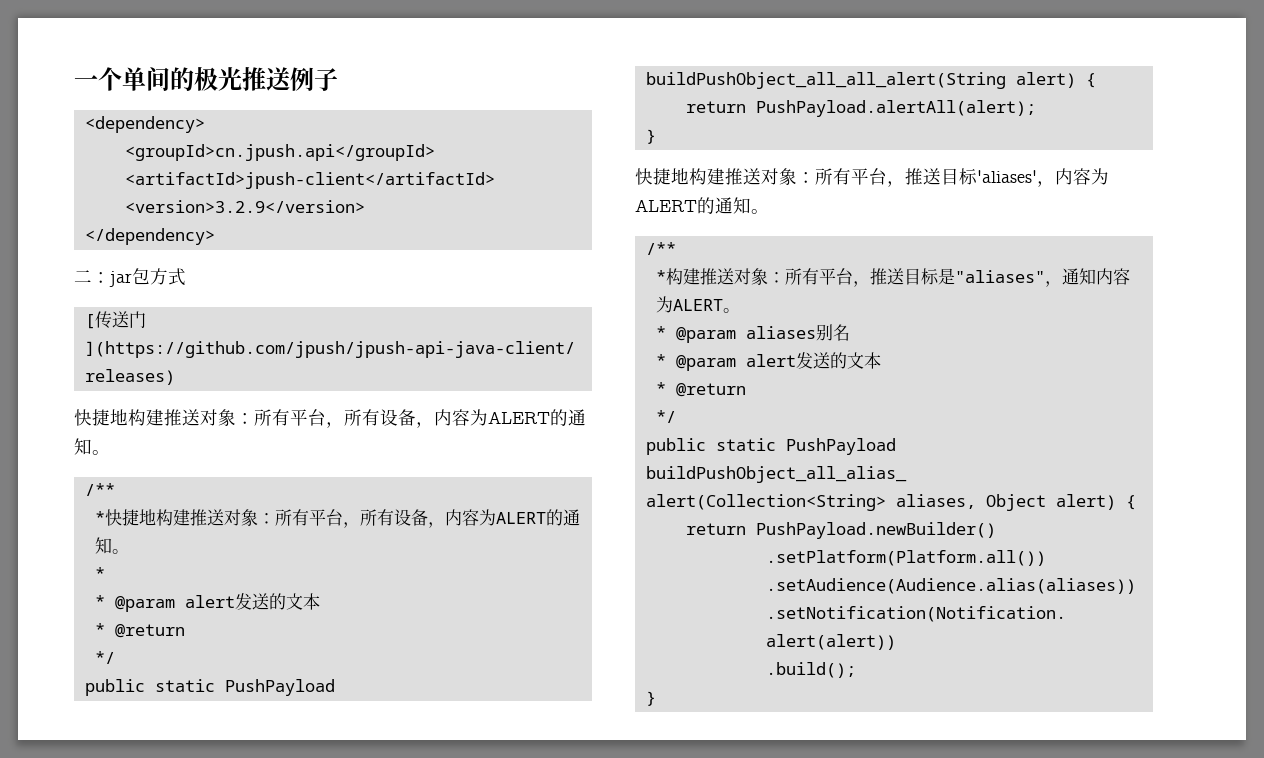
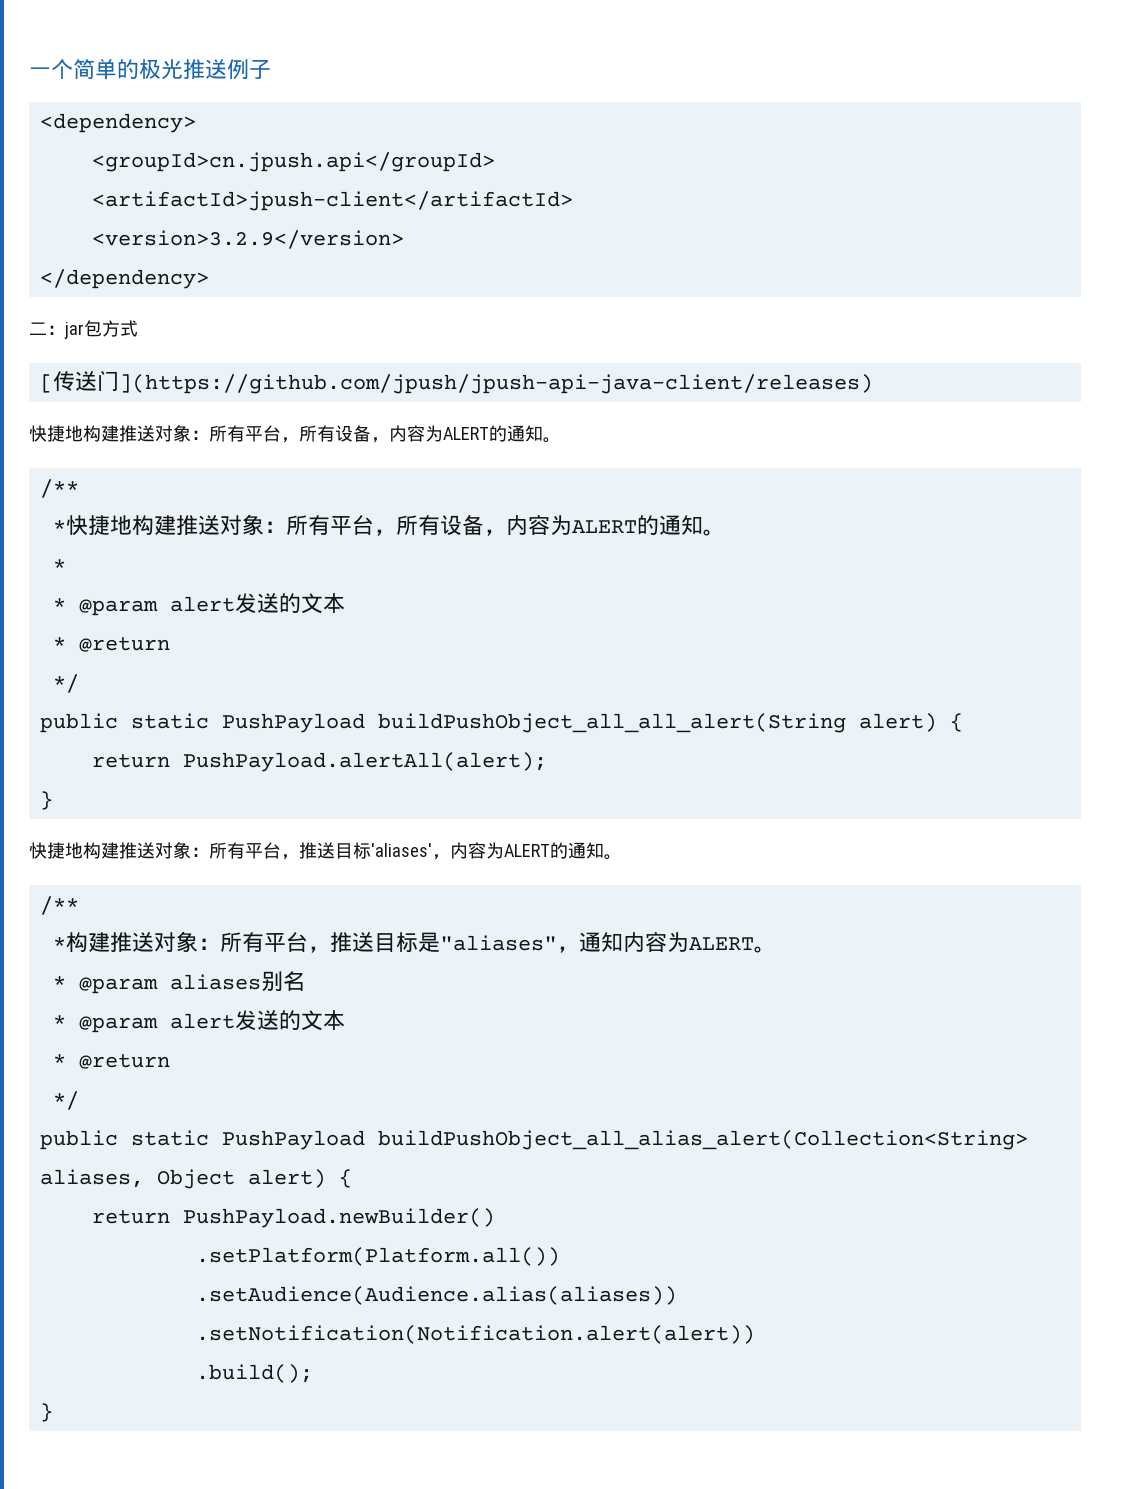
- 一个单间的极光推送例子
+ 一个简单的极光推送例子

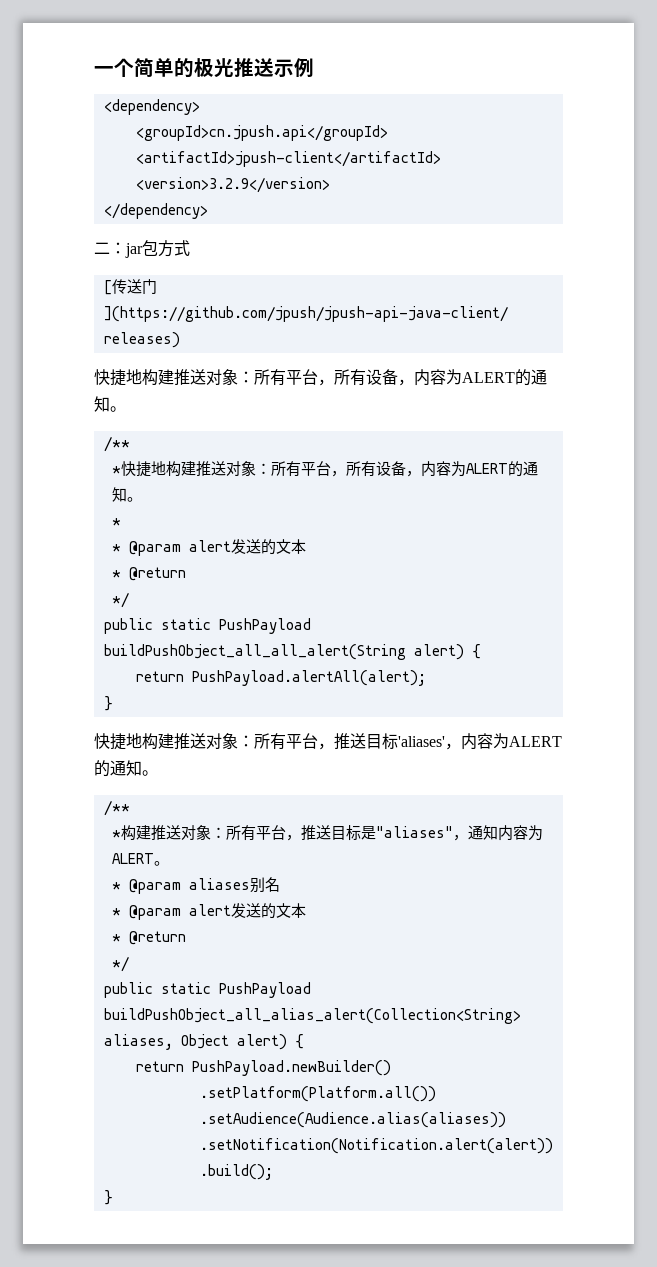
- 一个简单的极光推送例子
+ 一个简单的极光推送示例

